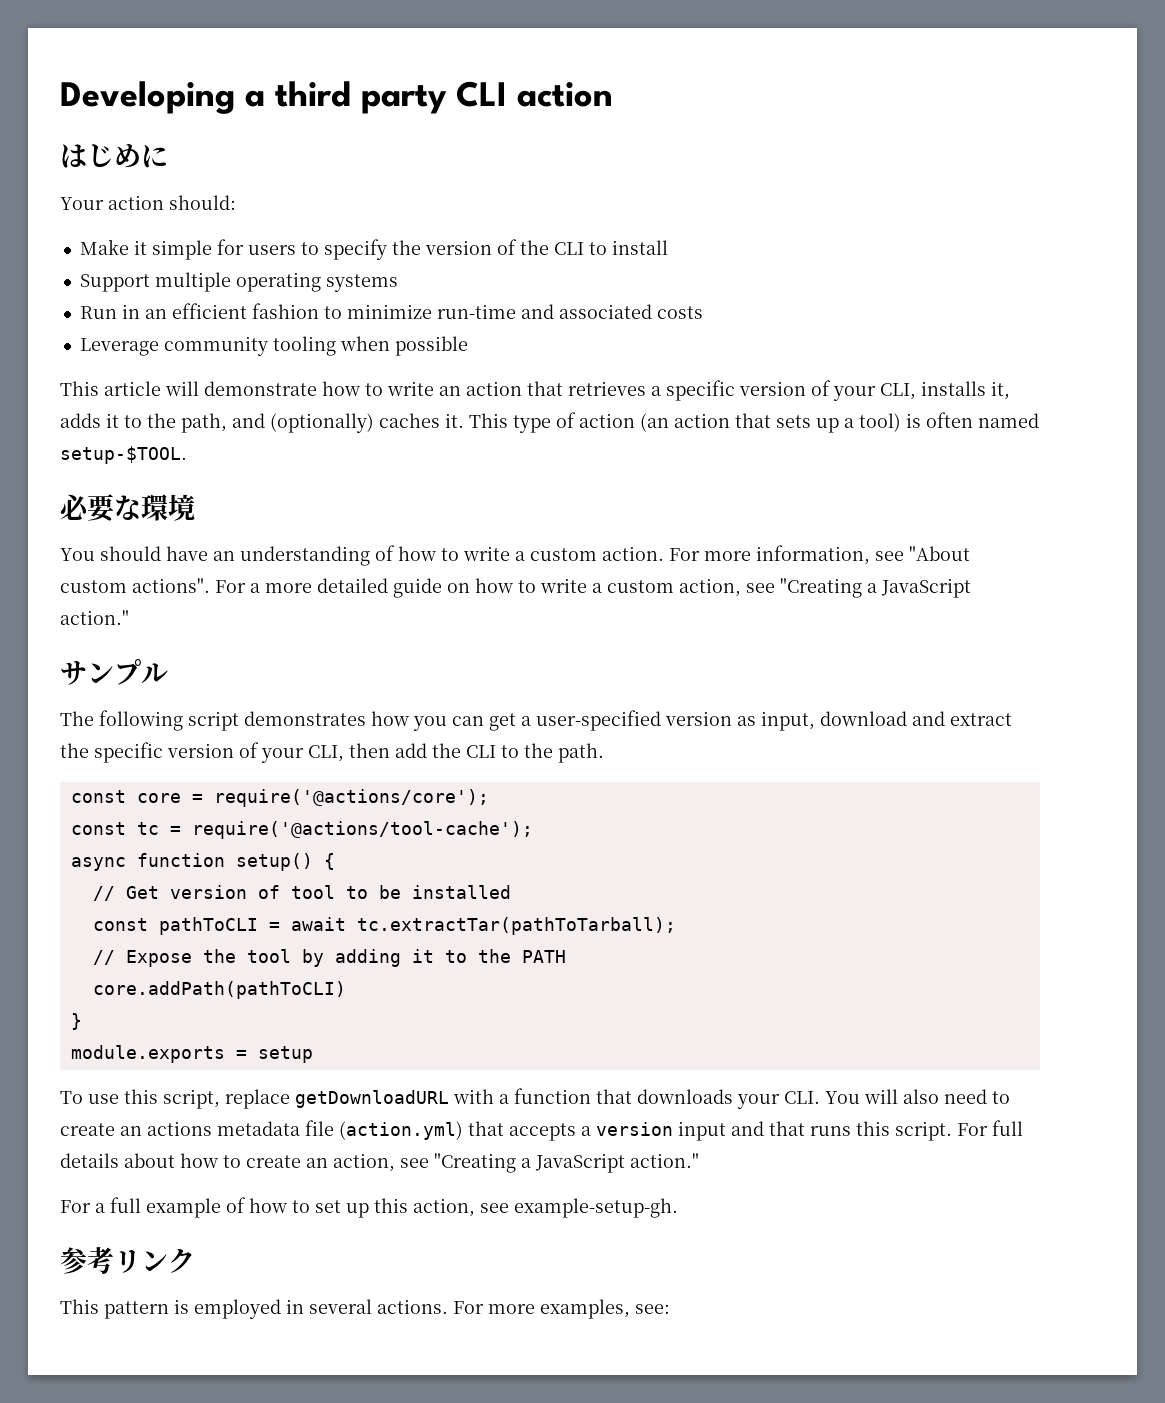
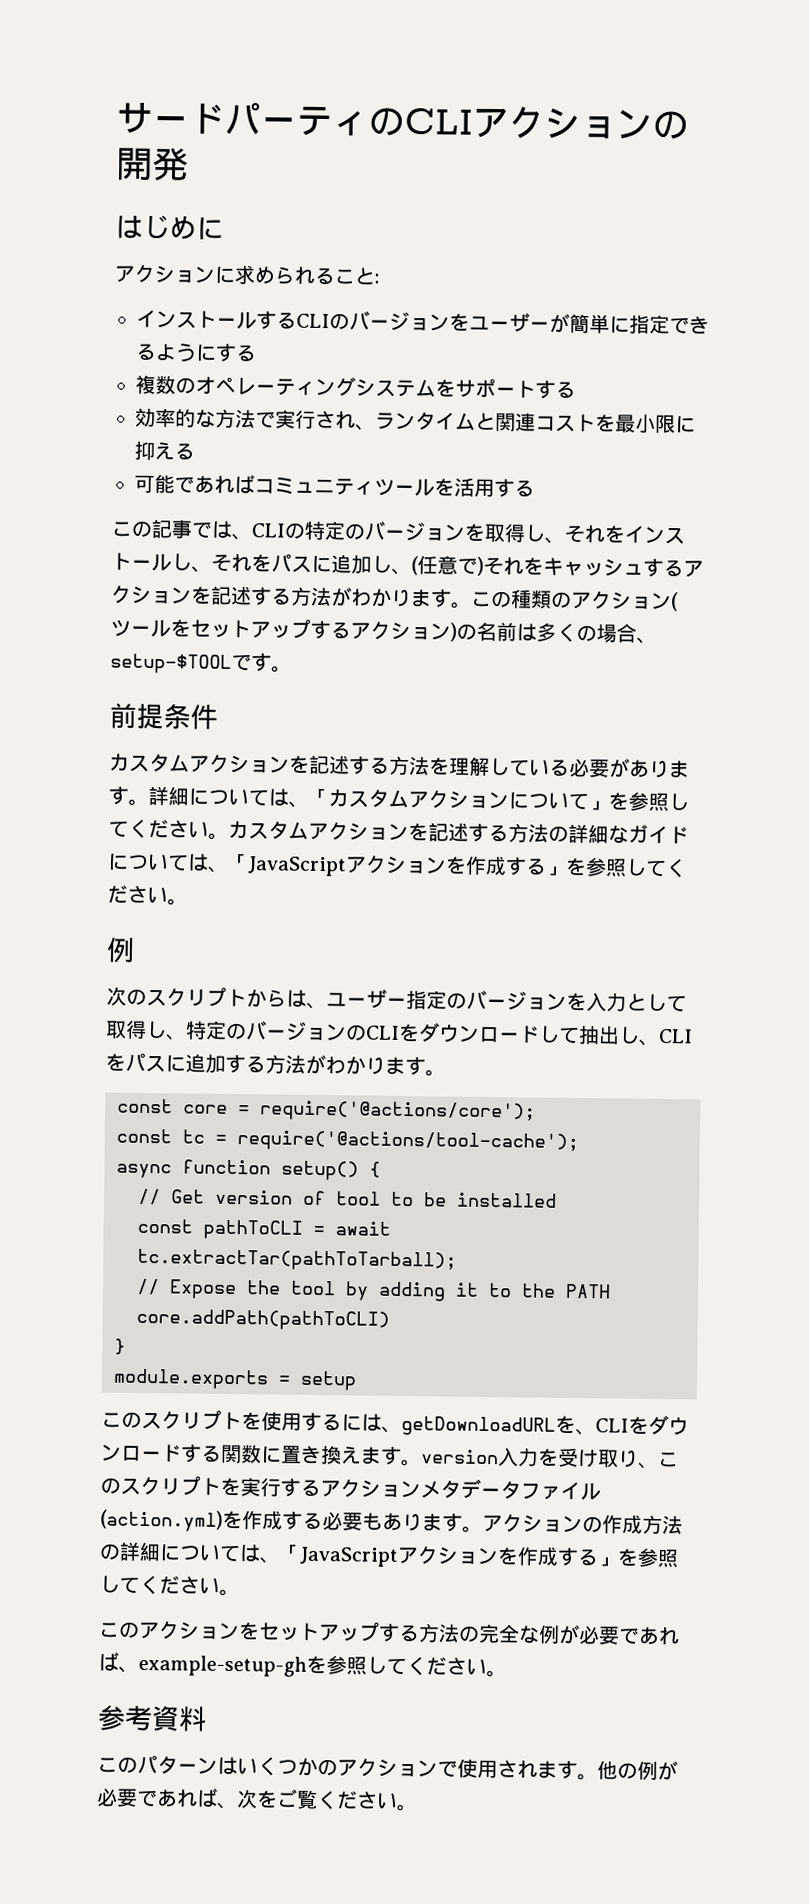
- Developing a third party CLI action
+ サードパーティのCLIアクションの開発
  はじめに
- Your action should:
- Make it simple for users to specify the version of the CLI to install
- Support multiple operating systems
- Run in an efficient fashion to minimize run-time and associated costs
- Leverage community tooling when possible
- This article will demonstrate how to write an action that retrieves a specific version of your CLI, installs it, adds it to the path, and (optionally) caches it. This type of action (an action that sets up a tool) is often named setup-$TOOL.
- 必要な環境
- You should have an understanding of how to write a custom action. For more information, see "About custom actions". For a more detailed guide on how to write a custom action, see "Creating a JavaScript action."
- サンプル
- The following script demonstrates how you can get a user-specified version as input, download and extract the specific version of your CLI, then add the CLI to the path.
+ アクションに求められること:
+ インストールするCLIのバージョンをユーザーが簡単に指定できるようにする
+ 複数のオペレーティングシステムをサポートする
+ 効率的な方法で実行され、ランタイムと関連コストを最小限に抑える
+ 可能であればコミュニティツールを活用する
+ この記事では、CLIの特定のバージョンを取得し、それをインストールし、それをパスに追加し、(任意で)それをキャッシュするアクションを記述する方法がわかります。この種類のアクション(ツールをセットアップするアクション)の名前は多くの場合、setup-$TOOLです。
+ 前提条件
+ カスタムアクションを記述する方法を理解している必要があります。詳細については、「カスタムアクションについて」を参照してください。カスタムアクションを記述する方法の詳細なガイドについては、「JavaScriptアクションを作成する」を参照してください。
+ 例
+ 次のスクリプトからは、ユーザー指定のバージョンを入力として取得し、特定のバージョンのCLIをダウンロードして抽出し、CLIをパスに追加する方法がわかります。
- To use this script, replace getDownloadURL with a function that downloads your CLI. You will also need to create an actions metadata file (action.yml) that accepts a version input and that runs this script. For full details about how to create an action, see "Creating a JavaScript action."
- For a full example of how to set up this action, see example-setup-gh.
- 参考リンク
- This pattern is employed in several actions. For more examples, see:
+ このスクリプトを使用するには、getDownloadURLを、CLIをダウンロードする関数に置き換えます。version入力を受け取り、このスクリプトを実行するアクションメタデータファイル(action.yml)を作成する必要もあります。アクションの作成方法の詳細については、「JavaScriptアクションを作成する」を参照してください。
+ このアクションをセットアップする方法の完全な例が必要であれば、example-setup-ghを参照してください。
+ 参考資料
+ このパターンはいくつかのアクションで使用されます。他の例が必要であれば、次をご覧ください。

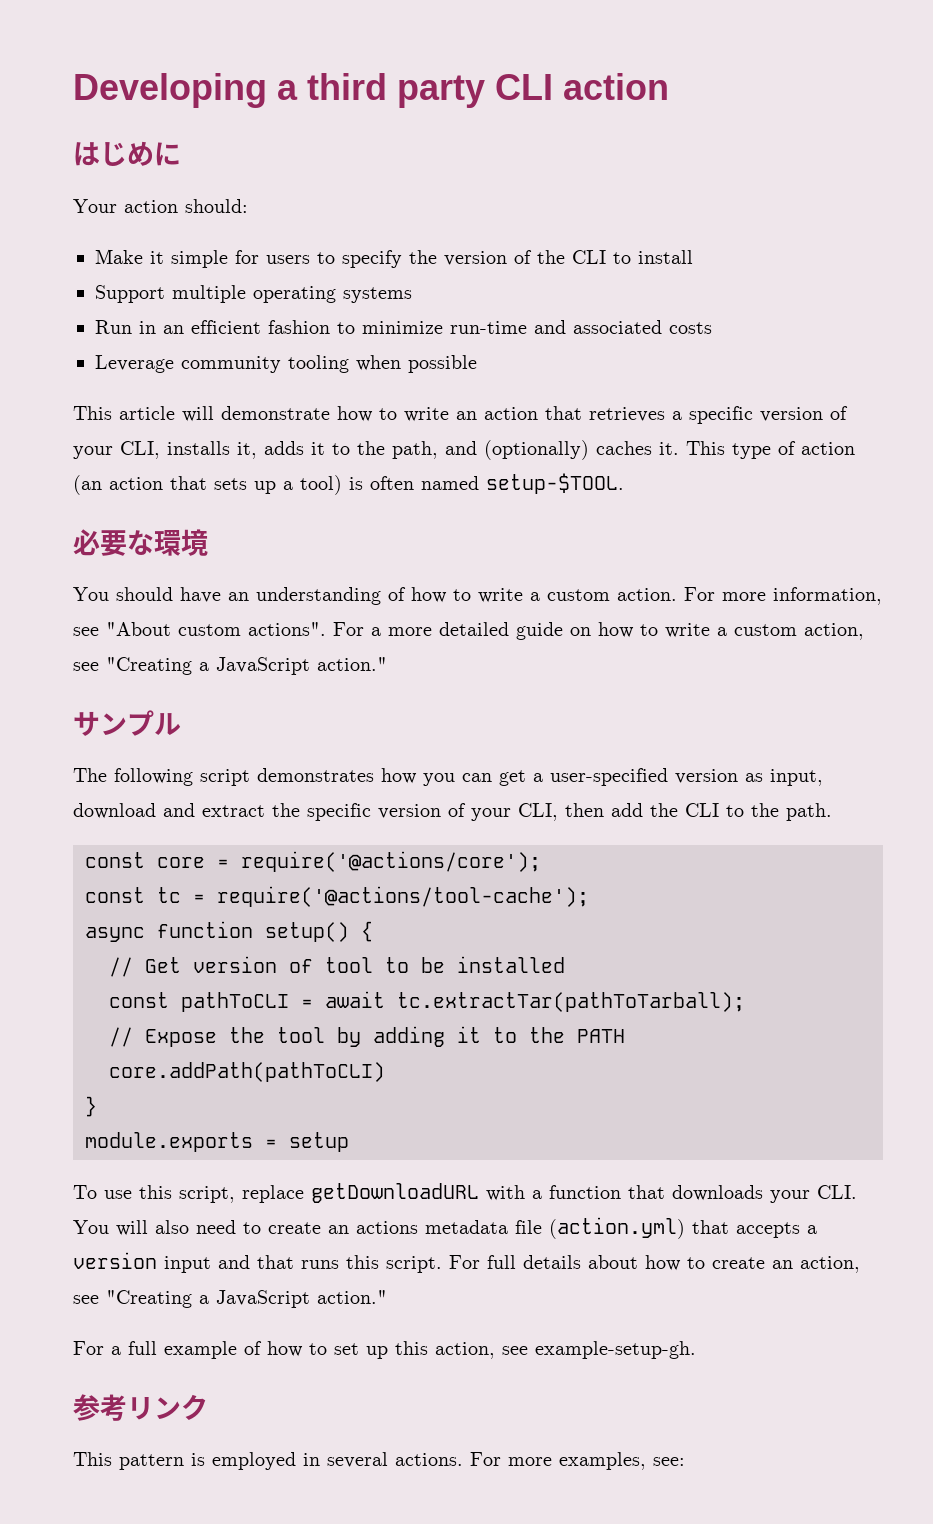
- サードパーティのCLIアクションの開発
+ Developing a third party CLI action
  はじめに
- アクションに求められること:
- インストールするCLIのバージョンをユーザーが簡単に指定できるようにする
- 複数のオペレーティングシステムをサポートする
- 効率的な方法で実行され、ランタイムと関連コストを最小限に抑える
- 可能であればコミュニティツールを活用する
- この記事では、CLIの特定のバージョンを取得し、それをインストールし、それをパスに追加し、(任意で)それをキャッシュするアクションを記述する方法がわかります。この種類のアクション(ツールをセットアップするアクション)の名前は多くの場合、setup-$TOOLです。
- 前提条件
- カスタムアクションを記述する方法を理解している必要があります。詳細については、「カスタムアクションについて」を参照してください。カスタムアクションを記述する方法の詳細なガイドについては、「JavaScriptアクションを作成する」を参照してください。
- 例
- 次のスクリプトからは、ユーザー指定のバージョンを入力として取得し、特定のバージョンのCLIをダウンロードして抽出し、CLIをパスに追加する方法がわかります。
+ Your action should:
+ Make it simple for users to specify the version of the CLI to install
+ Support multiple operating systems
+ Run in an efficient fashion to minimize run-time and associated costs
+ Leverage community tooling when possible
+ This article will demonstrate how to write an action that retrieves a specific version of your CLI, installs it, adds it to the path, and (optionally) caches it. This type of action (an action that sets up a tool) is often named setup-$TOOL.
+ 必要な環境
+ You should have an understanding of how to write a custom action. For more information, see "About custom actions". For a more detailed guide on how to write a custom action, see "Creating a JavaScript action."
+ サンプル
+ The following script demonstrates how you can get a user-specified version as input, download and extract the specific version of your CLI, then add the CLI to the path.
- このスクリプトを使用するには、getDownloadURLを、CLIをダウンロードする関数に置き換えます。version入力を受け取り、このスクリプトを実行するアクションメタデータファイル(action.yml)を作成する必要もあります。アクションの作成方法の詳細については、「JavaScriptアクションを作成する」を参照してください。
- このアクションをセットアップする方法の完全な例が必要であれば、example-setup-ghを参照してください。
- 参考資料
- このパターンはいくつかのアクションで使用されます。他の例が必要であれば、次をご覧ください。
+ To use this script, replace getDownloadURL with a function that downloads your CLI. You will also need to create an actions metadata file (action.yml) that accepts a version input and that runs this script. For full details about how to create an action, see "Creating a JavaScript action."
+ For a full example of how to set up this action, see example-setup-gh.
+ 参考リンク
+ This pattern is employed in several actions. For more examples, see:

